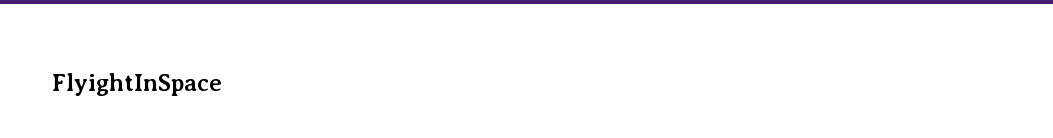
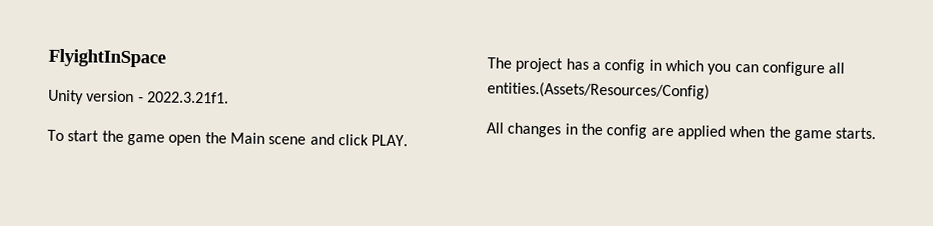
+ Unity version - 2022.3.21f1.
+ To start the game open the Main scene and click PLAY.
+ The project has a config in which you can configure all entities.(Assets/Resources/Config)
+ All changes in the config are applied when the game starts.

